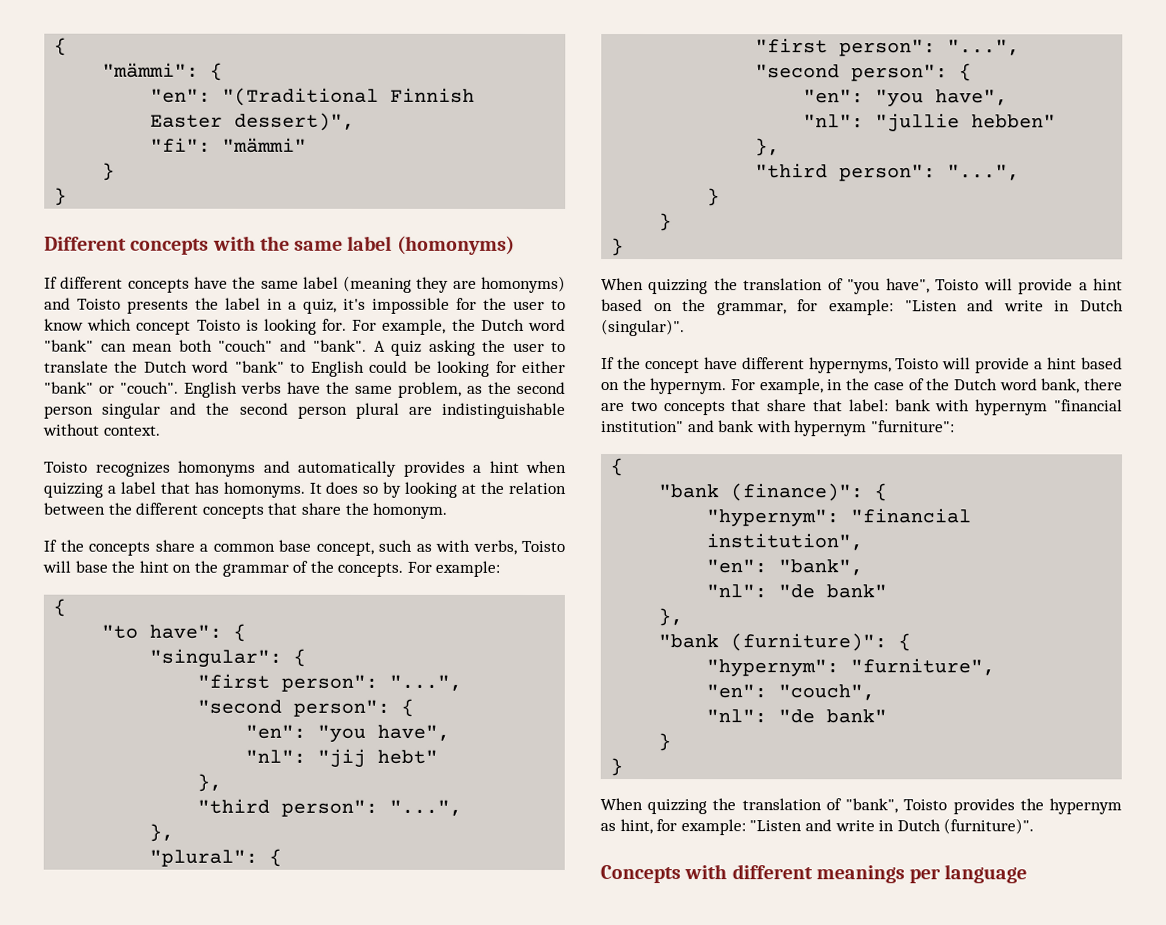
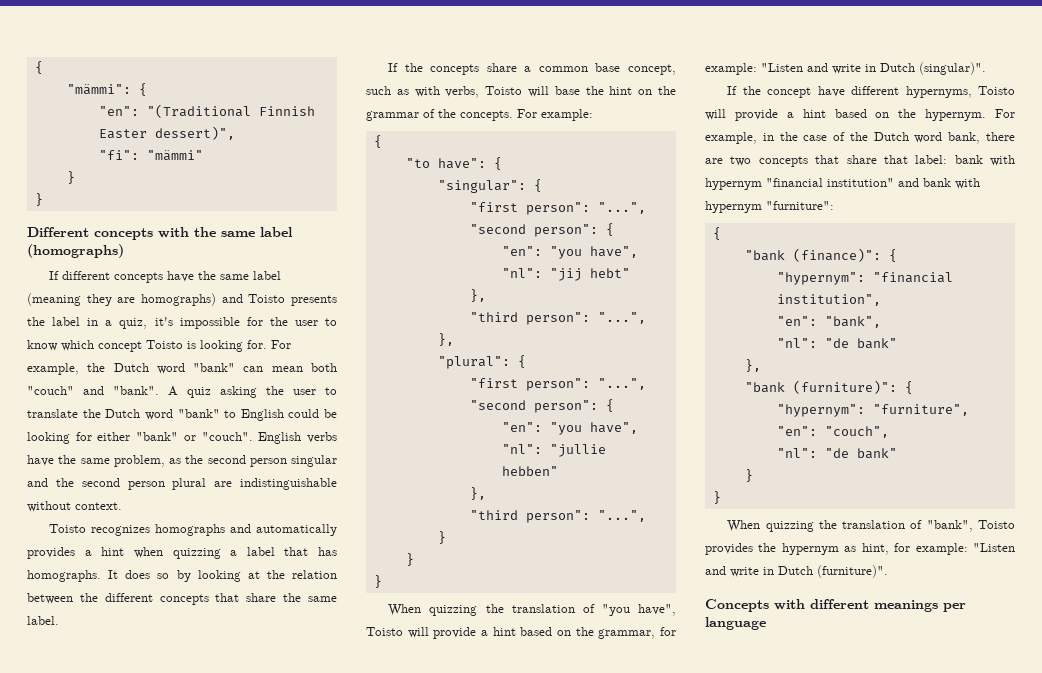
- Different concepts with the same label (homonyms)
+ Different concepts with the same label (homographs)
- If different concepts have the same label (meaning they are homonyms) and Toisto presents the label in a quiz, it's impossible for the user to know which concept Toisto is looking for.
+ If different concepts have the same label (meaning they are homographs) and Toisto presents the label in a quiz, it's impossible for the user to know which concept Toisto is looking for.
- Toisto recognizes homonyms and automatically provides a hint when quizzing a label that has homonyms.
+ Toisto recognizes homographs and automatically provides a hint when quizzing a label that has homographs.
- It does so by looking at the relation between the different concepts that share the homonym.
+ It does so by looking at the relation between the different concepts that share the same label.

